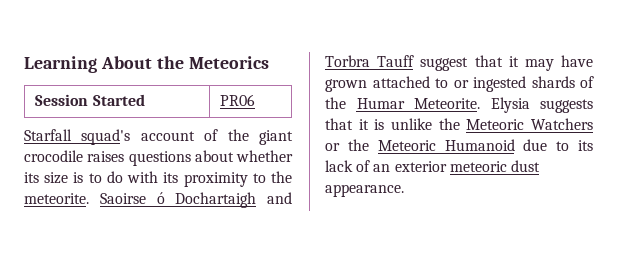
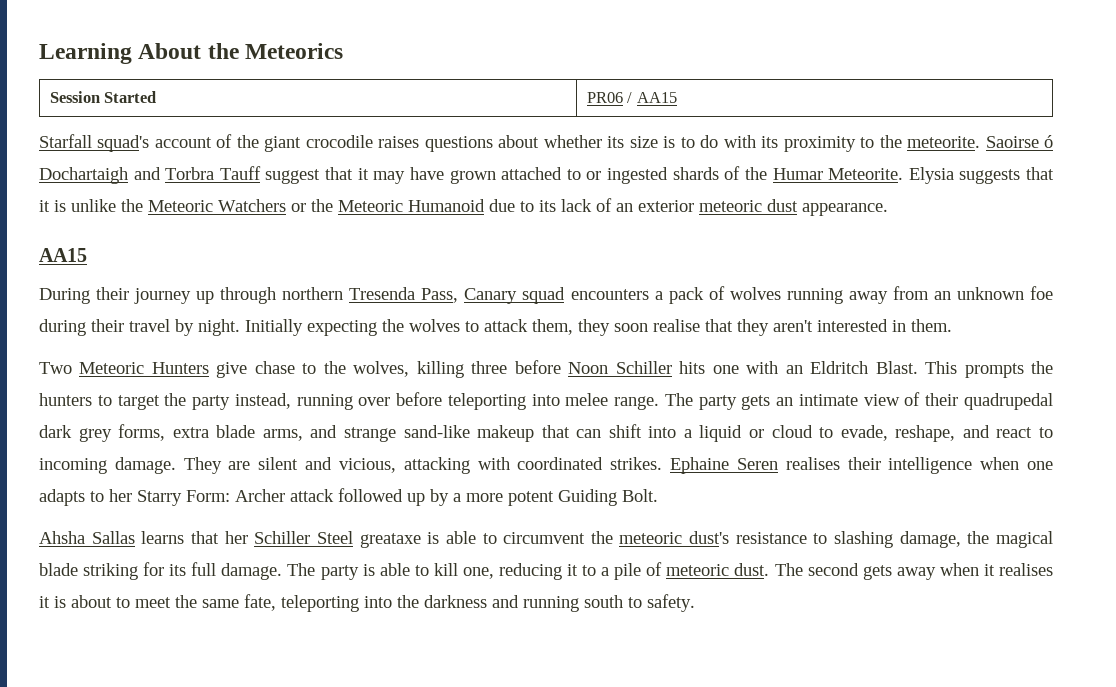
- Session Started | PR06
+ Session Started | PR06 / AA15
  Elysia suggests that it is unlike the Meteoric Watchers or the Meteoric Humanoid due to its lack of an exterior meteoric dust appearance.
+ AA15
+ During their journey up through northern Tresenda Pass, Canary squad encounters a pack of wolves running away from an unknown foe during their travel by night. Initially expecting the wolves to attack them, they soon realise that they aren't interested in them.
+ Two Meteoric Hunters give chase to the wolves, killing three before Noon Schiller hits one with an Eldritch Blast. This prompts the hunters to target the party instead, running over before teleporting into melee range. The party gets an intimate view of their quadrupedal dark grey forms, extra blade arms, and strange sand-like makeup that can shift into a liquid or cloud to evade, reshape, and react to incoming damage. They are silent and vicious, attacking with coordinated strikes. Ephaine Seren realises their intelligence when one adapts to her Starry Form: Archer attack followed up by a more potent Guiding Bolt.
+ Ahsha Sallas learns that her Schiller Steel greataxe is able to circumvent the meteoric dust's resistance to slashing damage, the magical blade striking for its full damage. The party is able to kill one, reducing it to a pile of meteoric dust. The second gets away when it realises it is about to meet the same fate, teleporting into the darkness and running south to safety.

